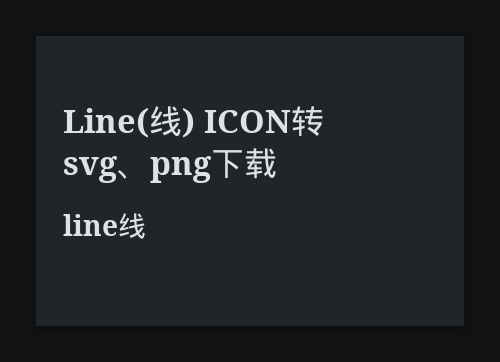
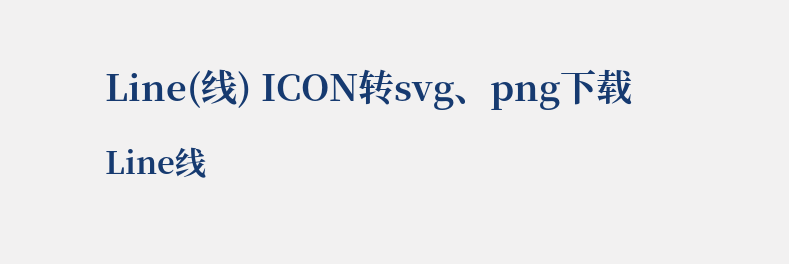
- line线
+ Line线

